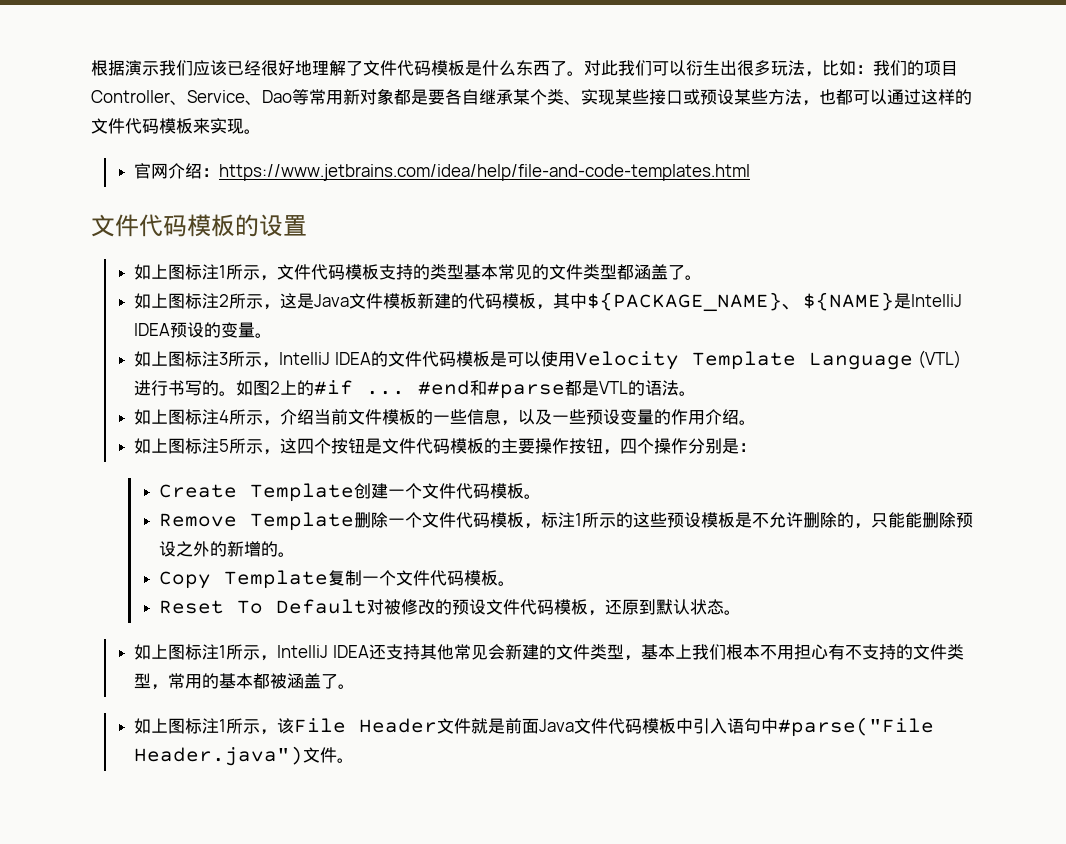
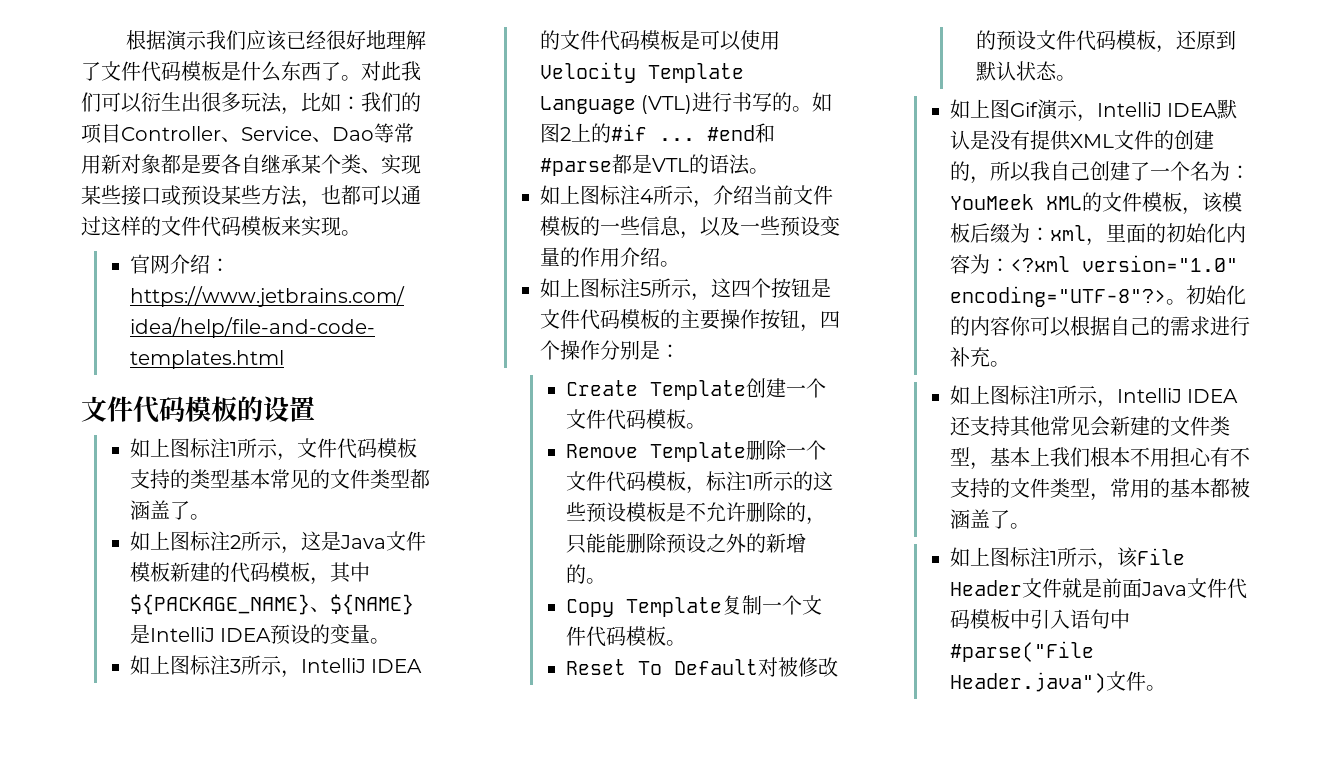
+ 如上图Gif演示，IntelliJ IDEA默认是没有提供XML文件的创建的，所以我自己创建了一个名为：YouMeek XML的文件模板，该模板后缀为：xml，里面的初始化内容为：<?xml version="1.0" encoding="UTF-8"?>。初始化的内容你可以根据自己的需求进行补充。

